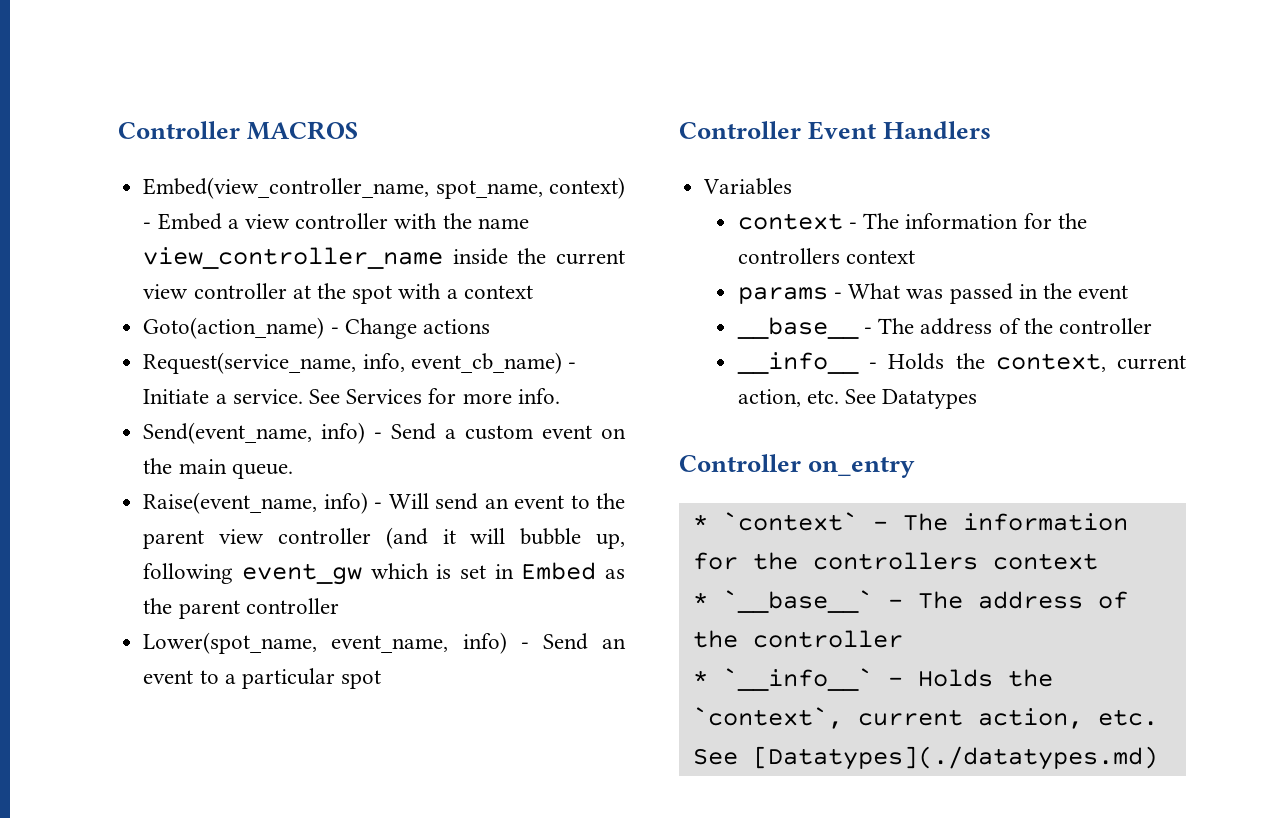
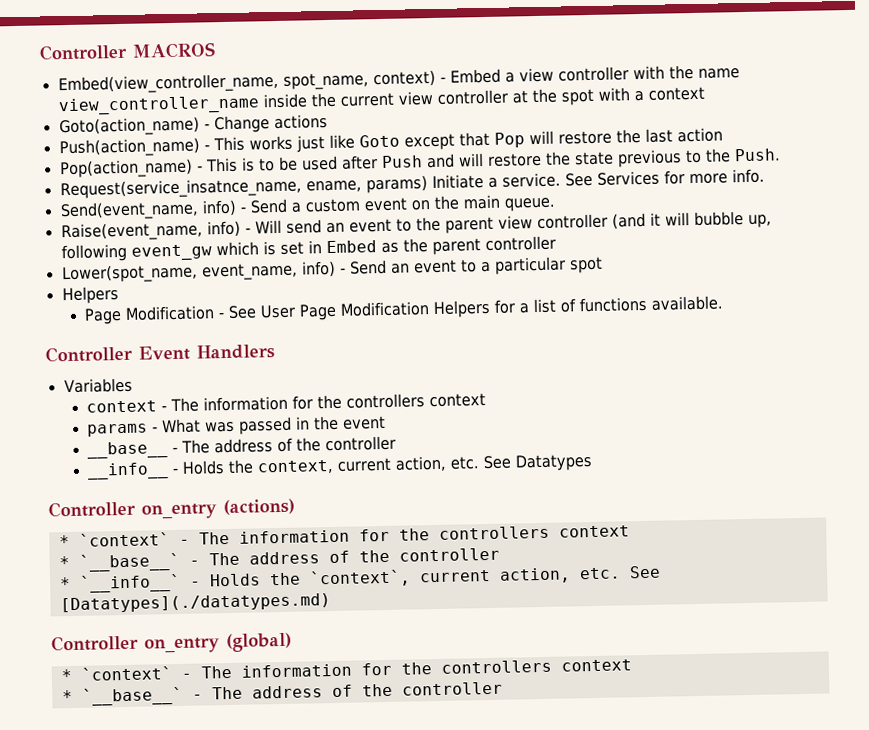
- Request(service_name, info, event_cb_name) - Initiate a service.
+ Push(action_name) - This works just like Goto except that Pop will restore the last action
+ Pop(action_name) - This is to be used after Push and will restore the state previous to the Push.
+ Request(service_insatnce_name, ename, params) Initiate a service.
  Lower(spot_name, event_name, info) - Send an event to a particular spot
+ Helpers
+ Page Modification - See User Page Modification Helpers for a list of functions available.
- Controller on_entry
+ Controller on_entry (actions)
+ Controller on_entry (global)
+ * `context` - The information for the controllers context
+ * `__base__` - The address of the controller

